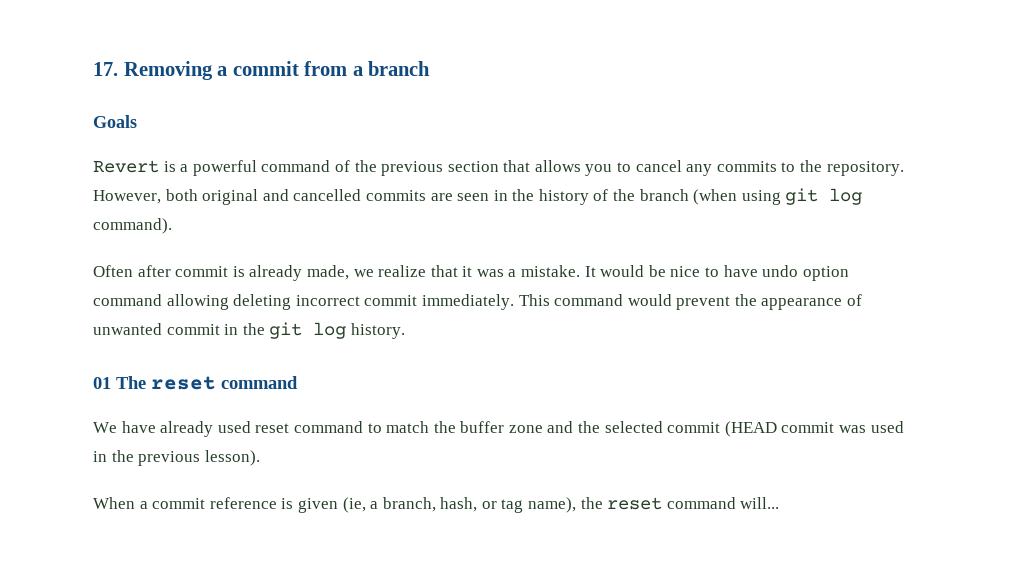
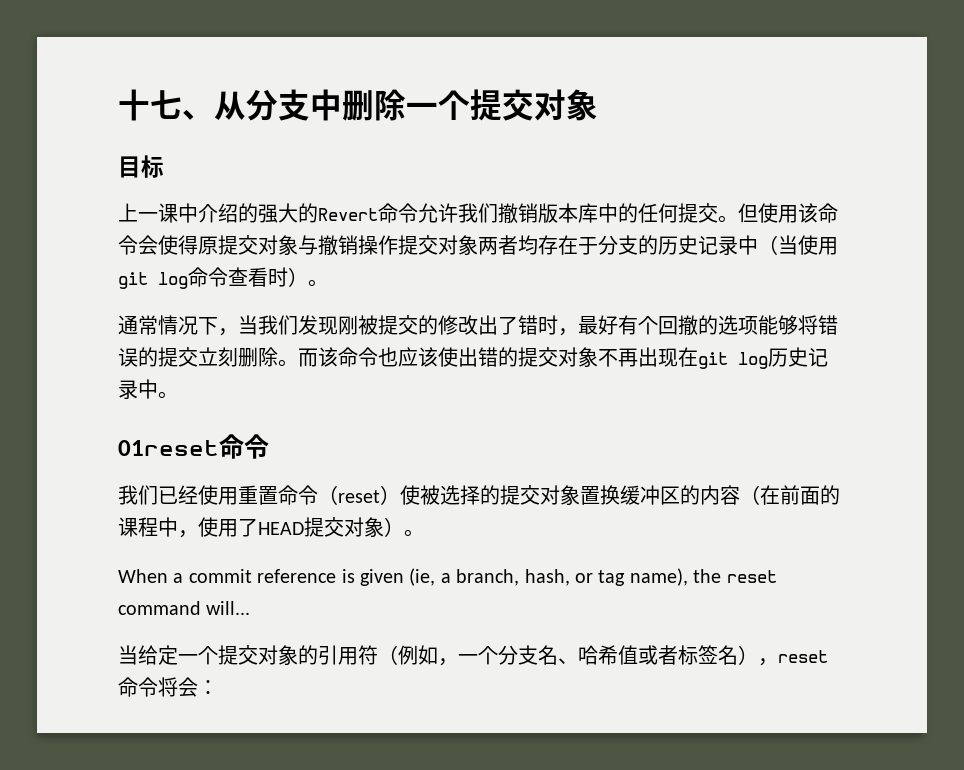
- 17. Removing a commit from a branch
- Goals
- Revert is a powerful command of the previous section that allows you to cancel any commits to the repository. However, both original and cancelled commits are seen in the history of the branch (when using git log command).
- Often after commit is already made, we realize that it was a mistake. It would be nice to have undo option command allowing deleting incorrect commit immediately. This command would prevent the appearance of unwanted commit in the git log history.
- 01 The reset command
- We have already used reset command to match the buffer zone and the selected commit (HEAD commit was used in the previous lesson).
+ 十七、从分支中删除一个提交对象
+ 目标
+ 上一课中介绍的强大的Revert命令允许我们撤销版本库中的任何提交。但使用该命令会使得原提交对象与撤销操作提交对象两者均存在于分支的历史记录中（当使用git log命令查看时）。
+ 通常情况下，当我们发现刚被提交的修改出了错时，最好有个回撤的选项能够将错误的提交立刻删除。而该命令也应该使出错的提交对象不再出现在git log历史记录中。
+ 01reset命令
+ 我们已经使用重置命令（reset）使被选择的提交对象置换缓冲区的内容（在前面的课程中，使用了HEAD提交对象）。
+ 当给定一个提交对象的引用符（例如，一个分支名、哈希值或者标签名），reset命令将会：

